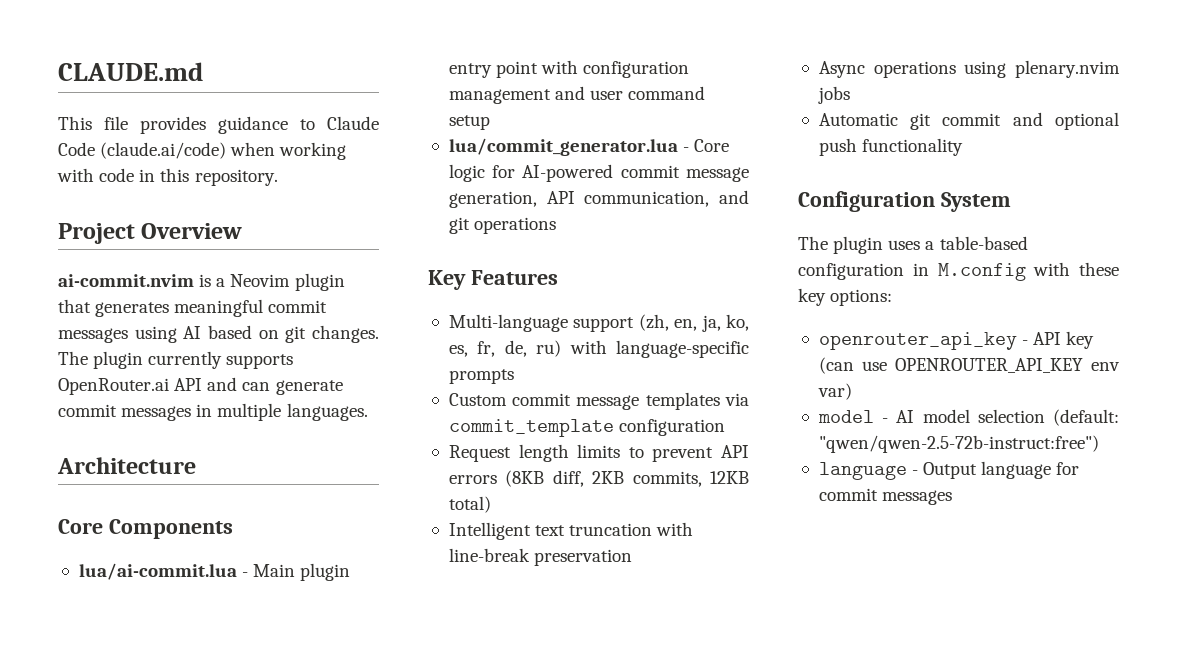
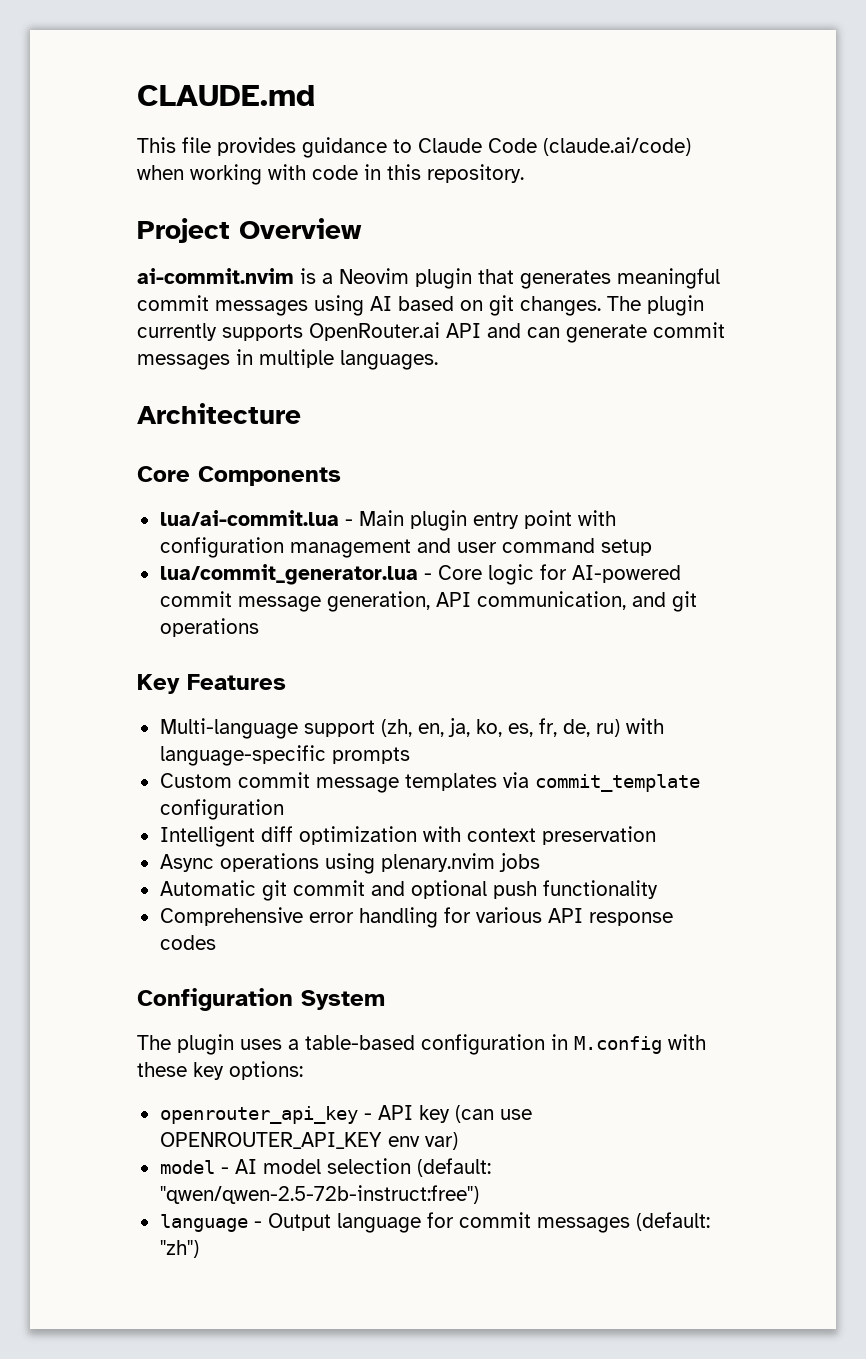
- Request length limits to prevent API errors (8KB diff, 2KB commits, 12KB total)
- Intelligent text truncation with line-break preservation
+ Intelligent diff optimization with context preservation
+ Comprehensive error handling for various API response codes
- language - Output language for commit messages
+ language - Output language for commit messages (default: "zh")

